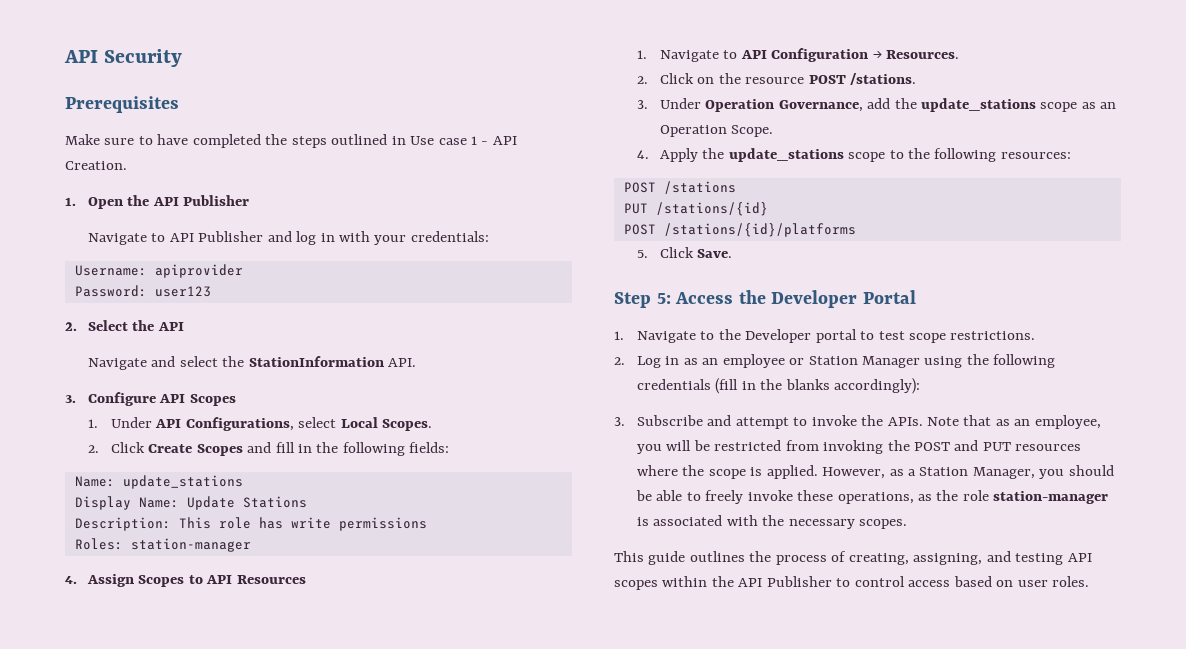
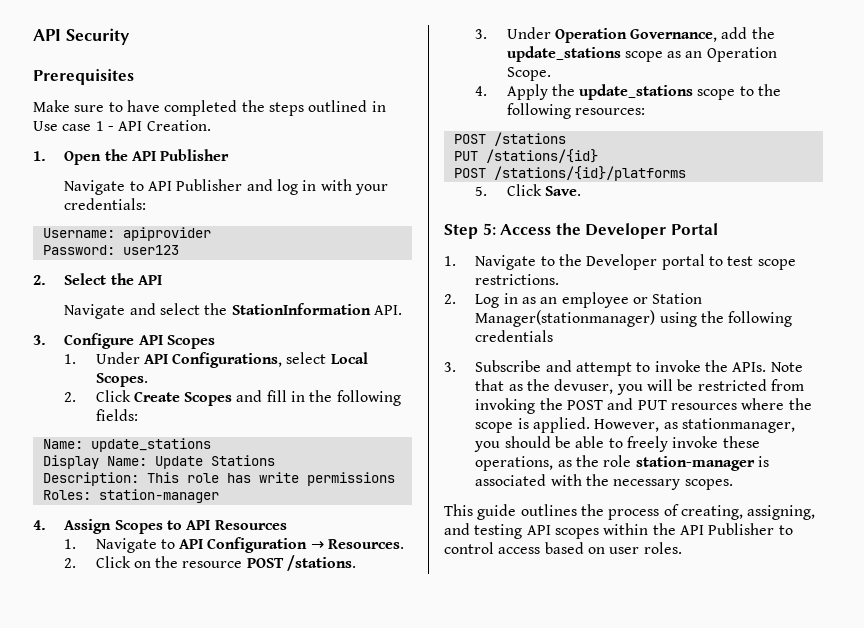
- 2. Log in as an employee or Station Manager using the following credentials (fill in the blanks accordingly):
+ 2. Log in as an employee or Station Manager(stationmanager) using the following credentials
- Note that as an employee, you will be restricted from invoking the POST and PUT resources where the scope is applied.
+ Note that as the devuser, you will be restricted from invoking the POST and PUT resources where the scope is applied.
- However, as a Station Manager, you should be able to freely invoke these operations, as the role station-manager is associated with the necessary scopes.
+ However, as stationmanager, you should be able to freely invoke these operations, as the role station-manager is associated with the necessary scopes.

